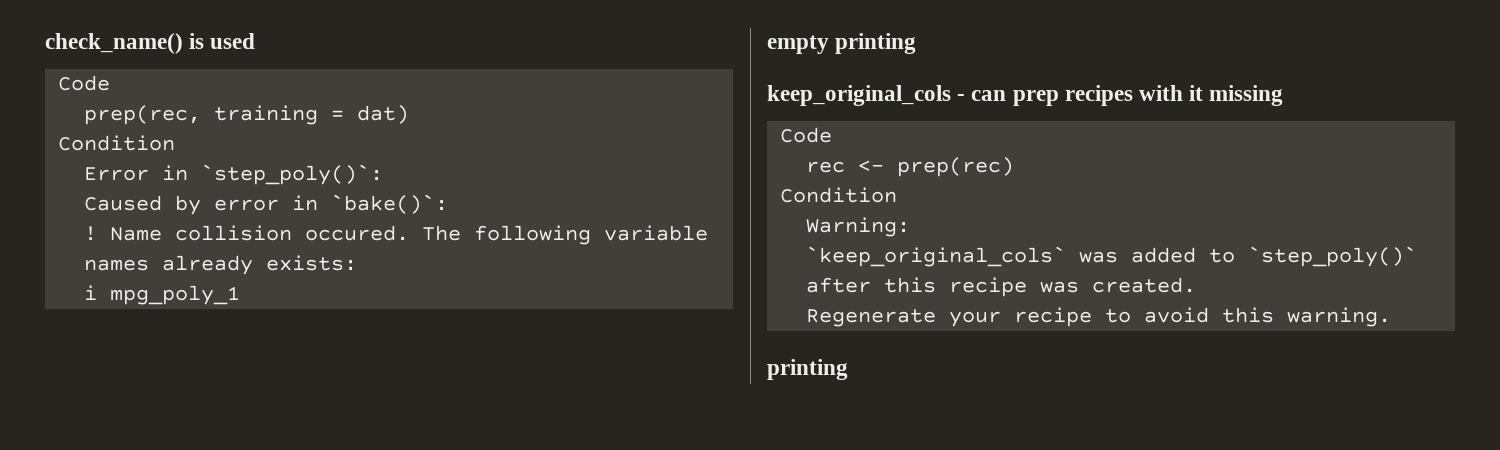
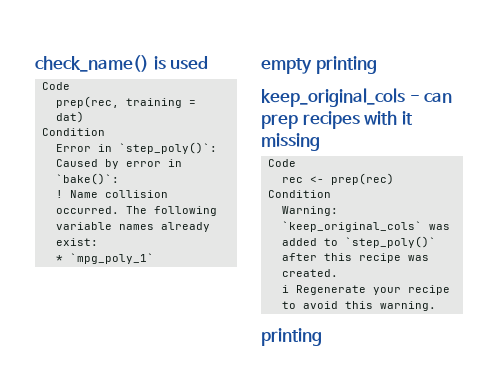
- Name collision occured.
+ Name collision occurred.
- The following variable names already exists:
- i mpg_poly_1
+ The following variable names already exist:
+ * `mpg_poly_1`
- Regenerate your recipe to avoid this warning.
+ i Regenerate your recipe to avoid this warning.

